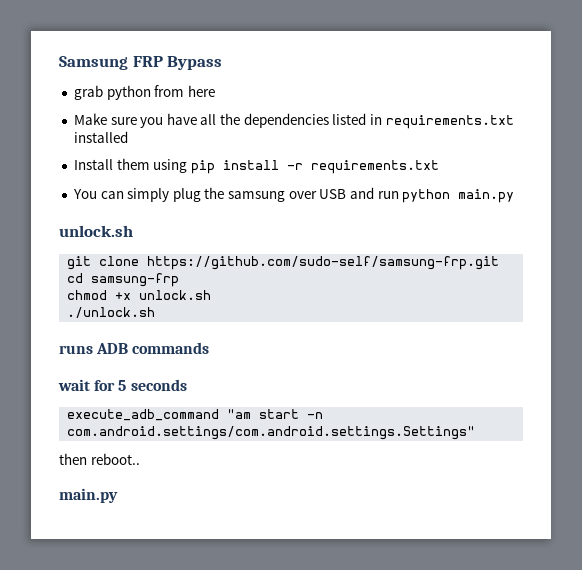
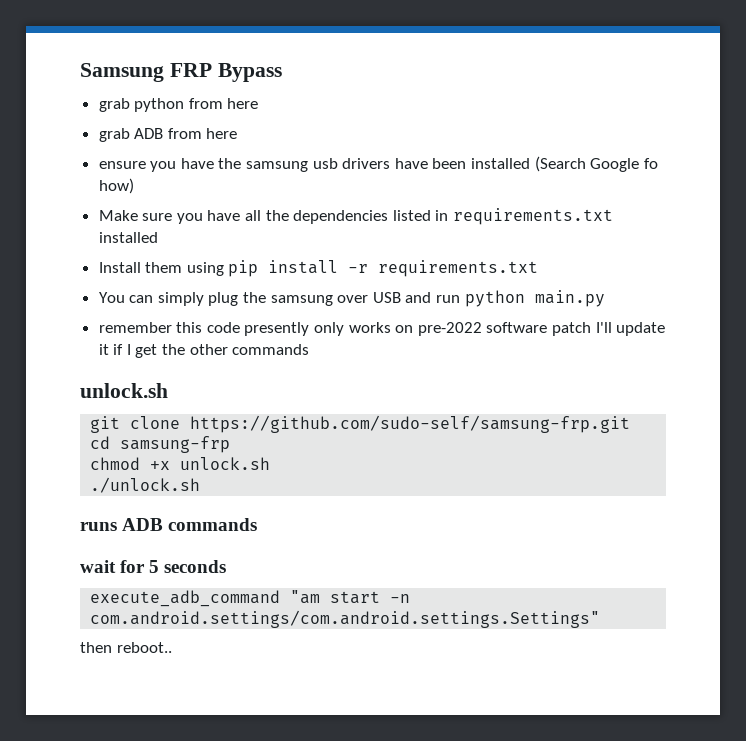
+ grab ADB from here
+ ensure you have the samsung usb drivers have been installed (Search Google fo how)
+ remember this code presently only works on pre-2022 software patch I'll update it if I get the other commands
  then reboot..
- main.py

